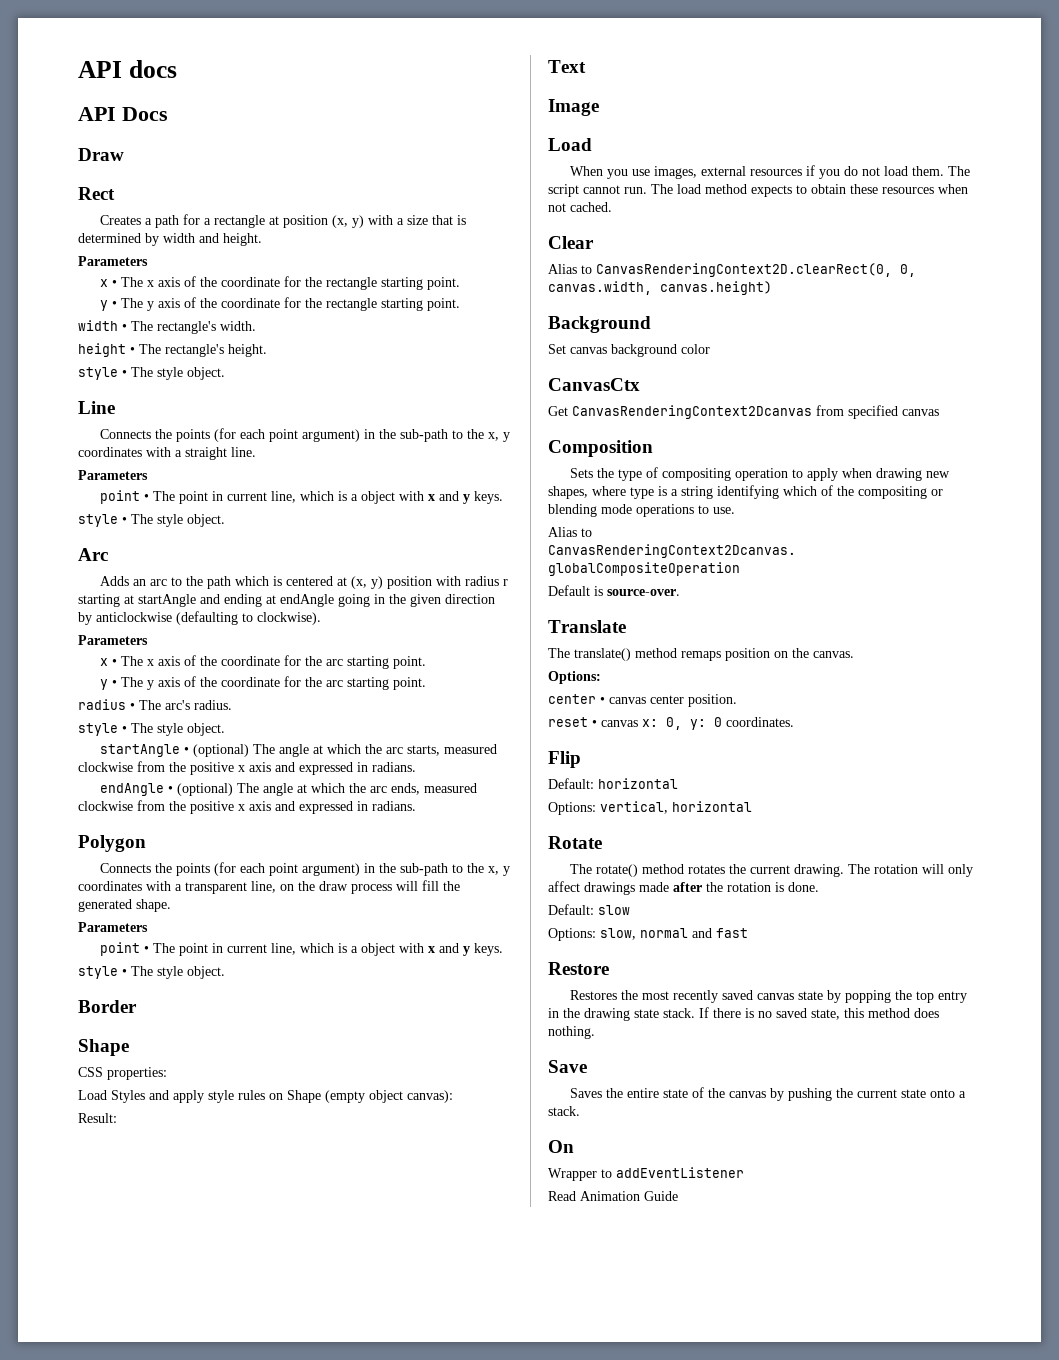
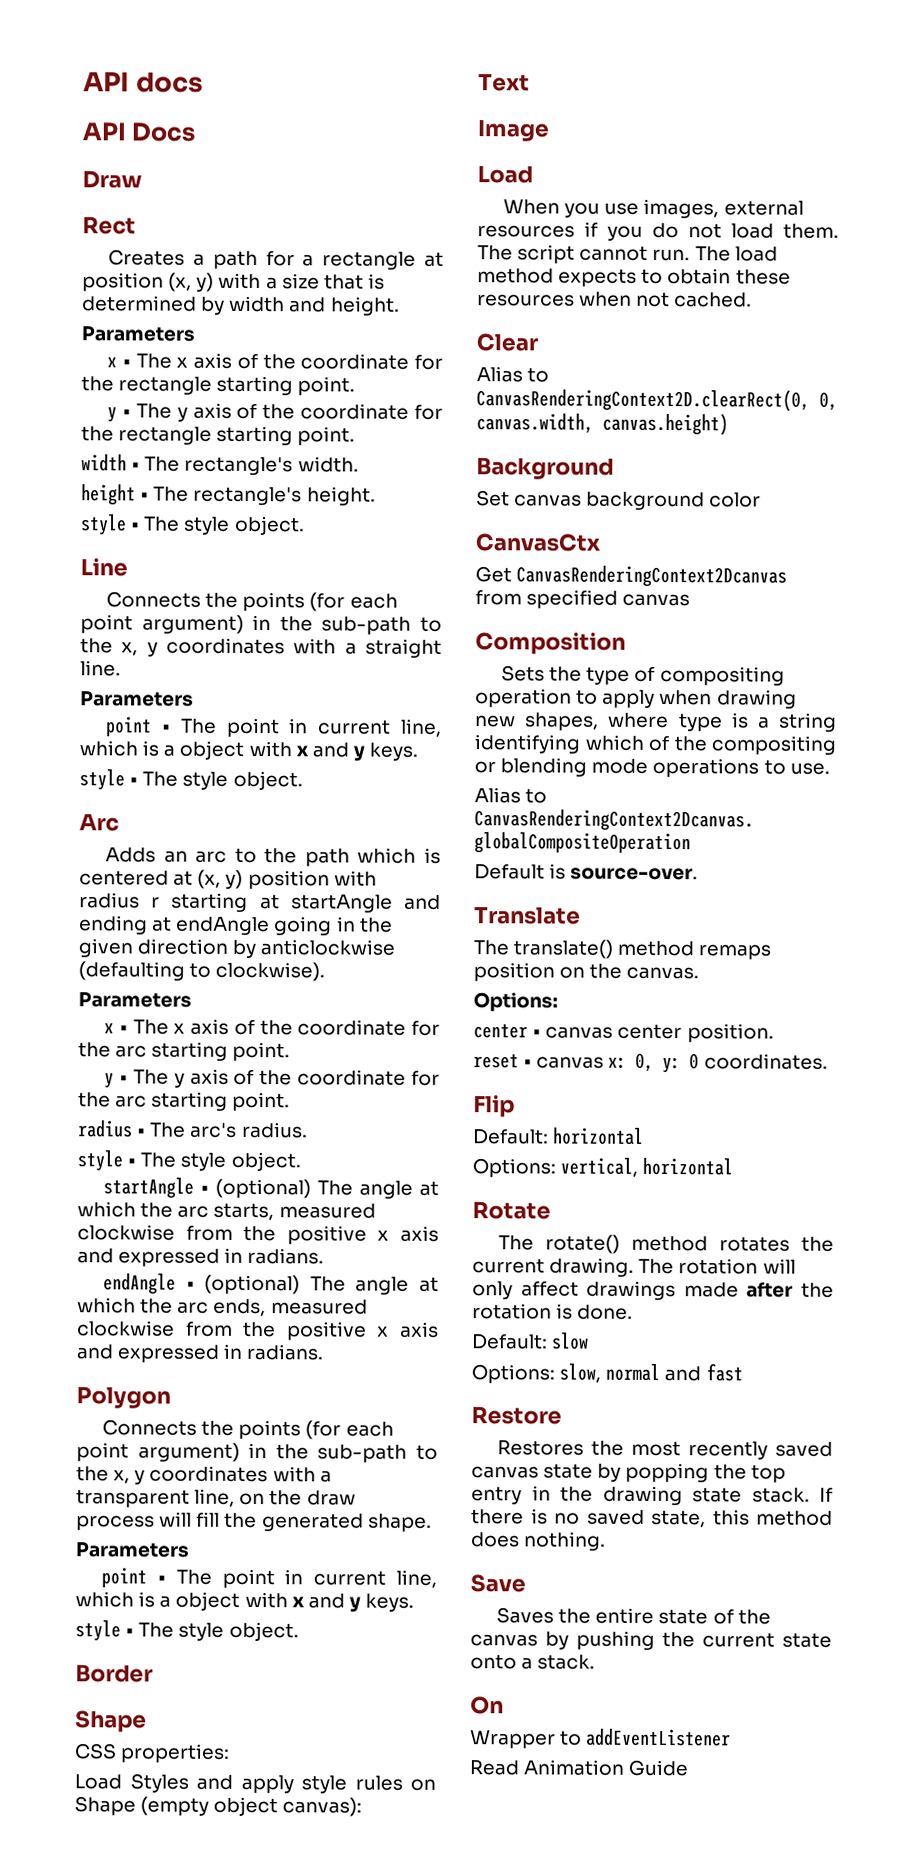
- Result:

